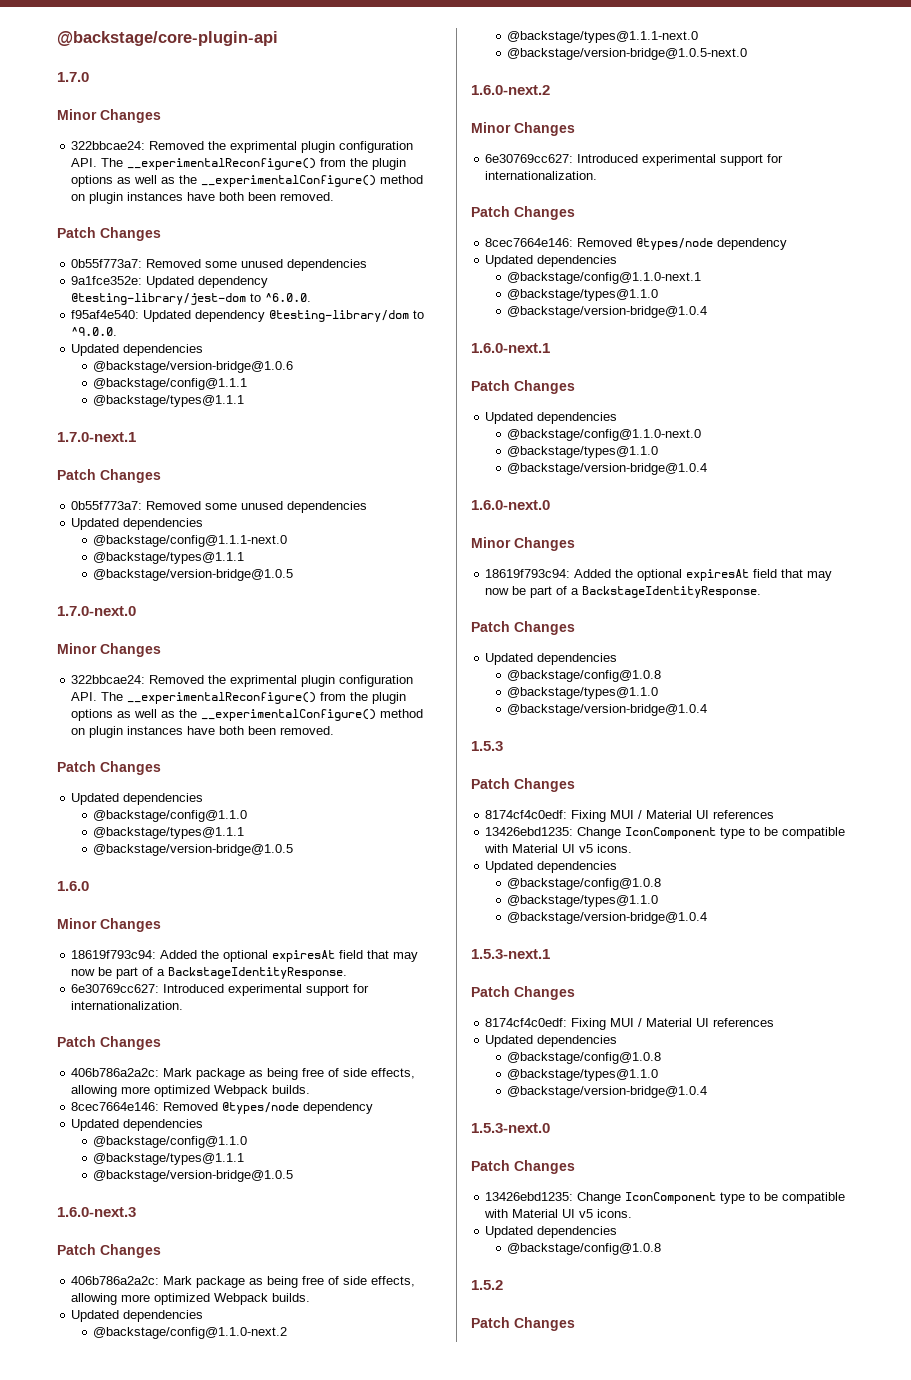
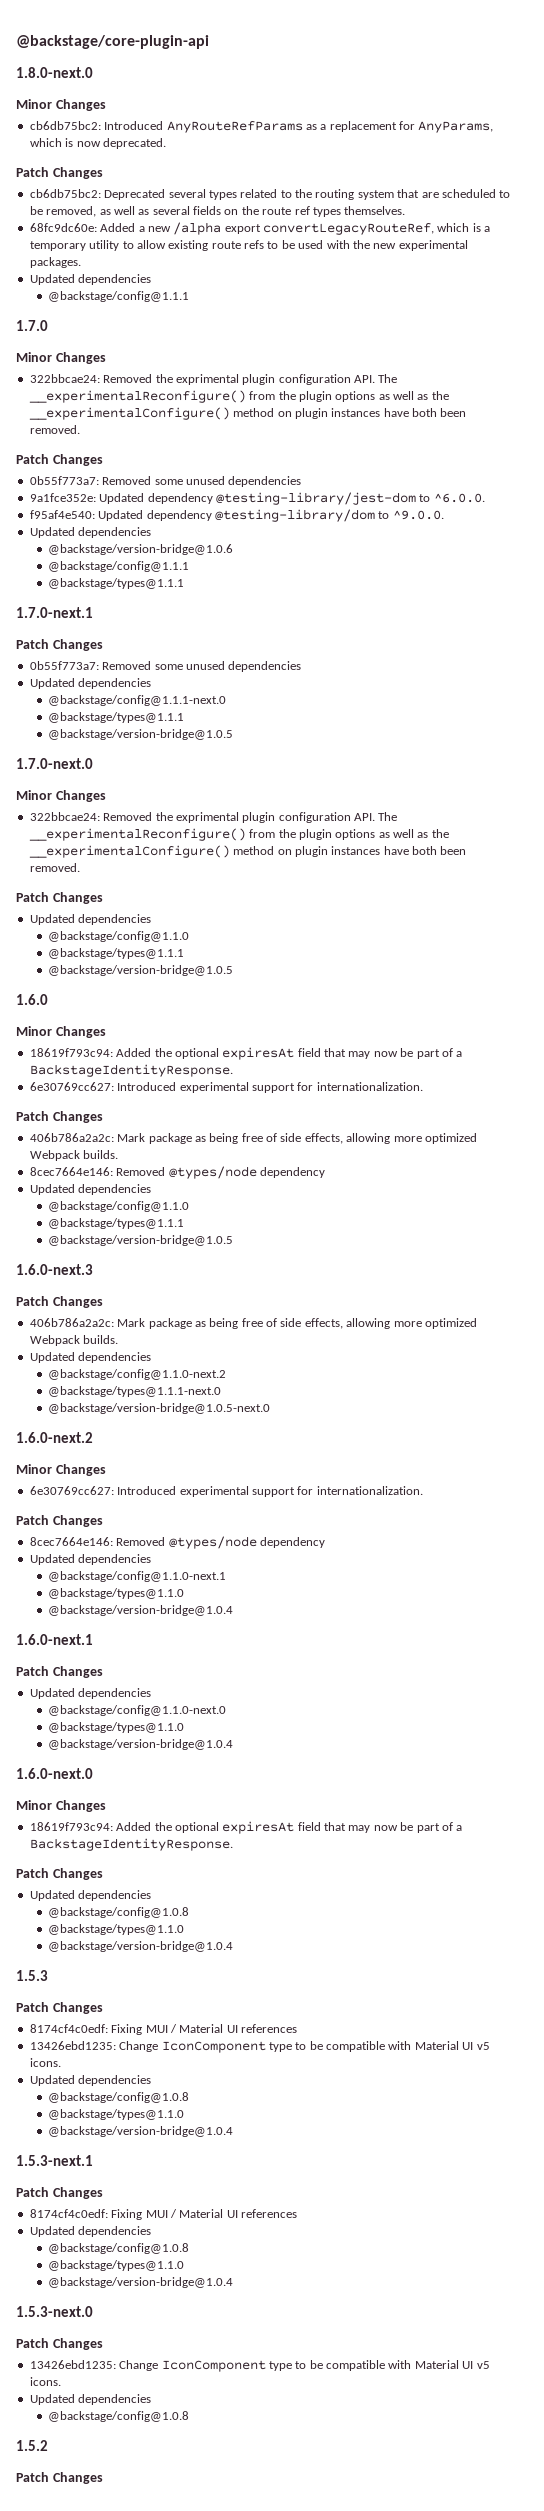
+ 1.8.0-next.0
+ Minor Changes
+ cb6db75bc2: Introduced AnyRouteRefParams as a replacement for AnyParams, which is now deprecated.
+ Patch Changes
+ cb6db75bc2: Deprecated several types related to the routing system that are scheduled to be removed, as well as several fields on the route ref types themselves.
+ 68fc9dc60e: Added a new /alpha export convertLegacyRouteRef, which is a temporary utility to allow existing route refs to be used with the new experimental packages.
+ Updated dependencies
+ @backstage/config@1.1.1

